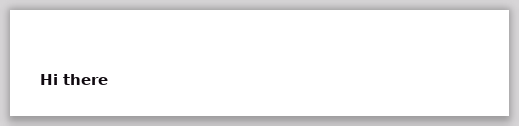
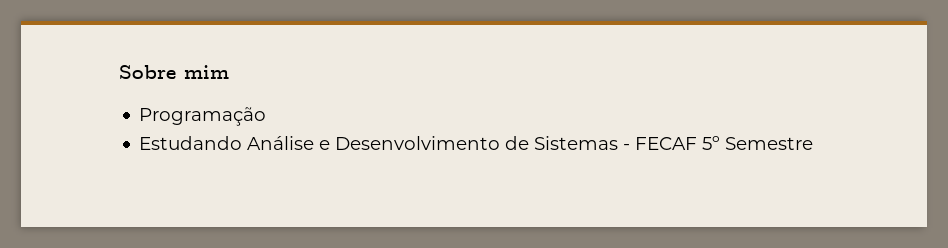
- Hi there
+ Sobre mim
+ Programação
+ Estudando Análise e Desenvolvimento de Sistemas - FECAF 5º Semestre

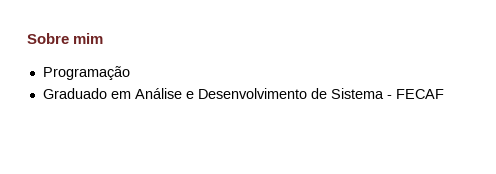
- Estudando Análise e Desenvolvimento de Sistemas - FECAF 5º Semestre
+ Graduado em Análise e Desenvolvimento de Sistema - FECAF

